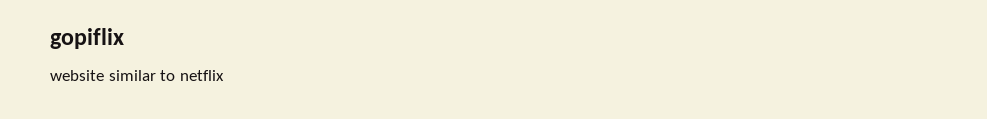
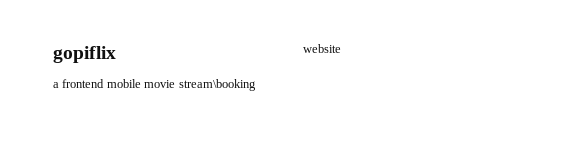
- website similar to netflix
+ a frontend mobile movie stream\booking website

